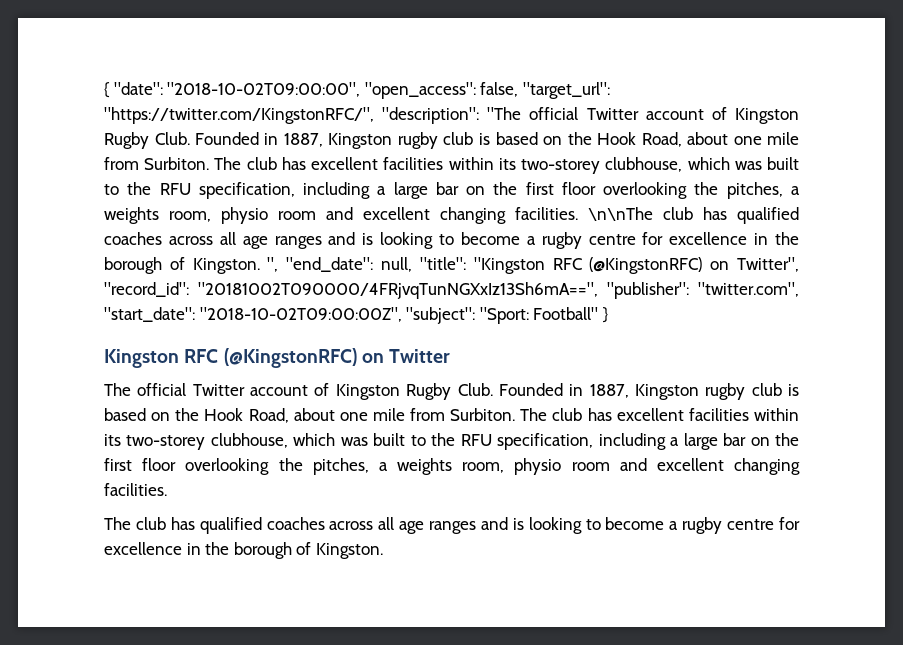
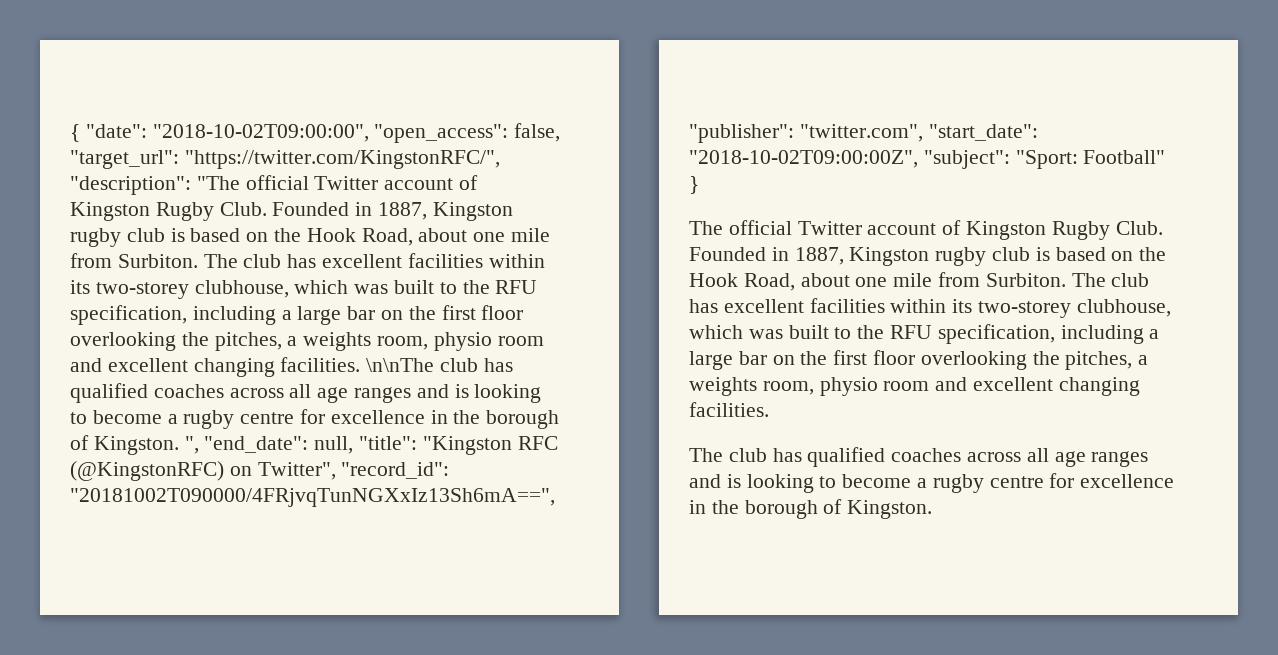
- Kingston RFC (@KingstonRFC) on Twitter

